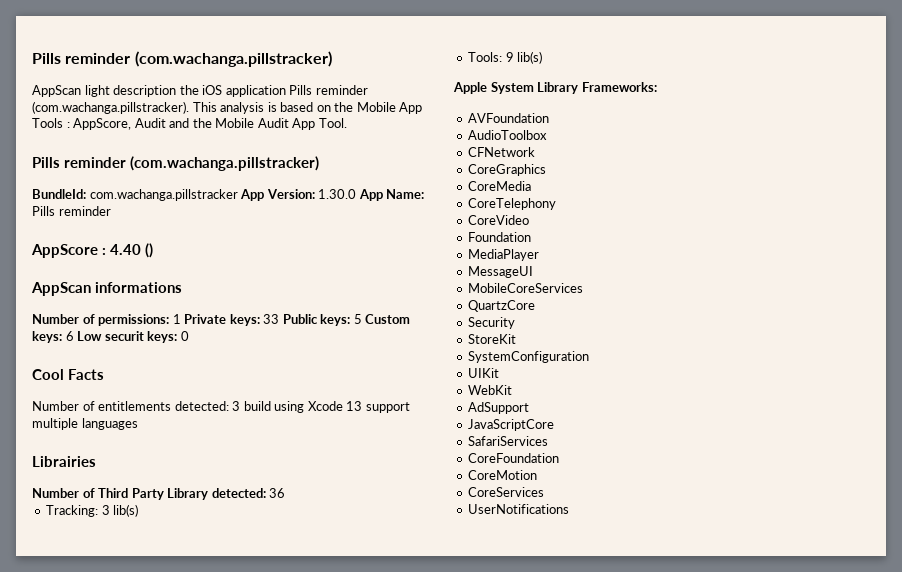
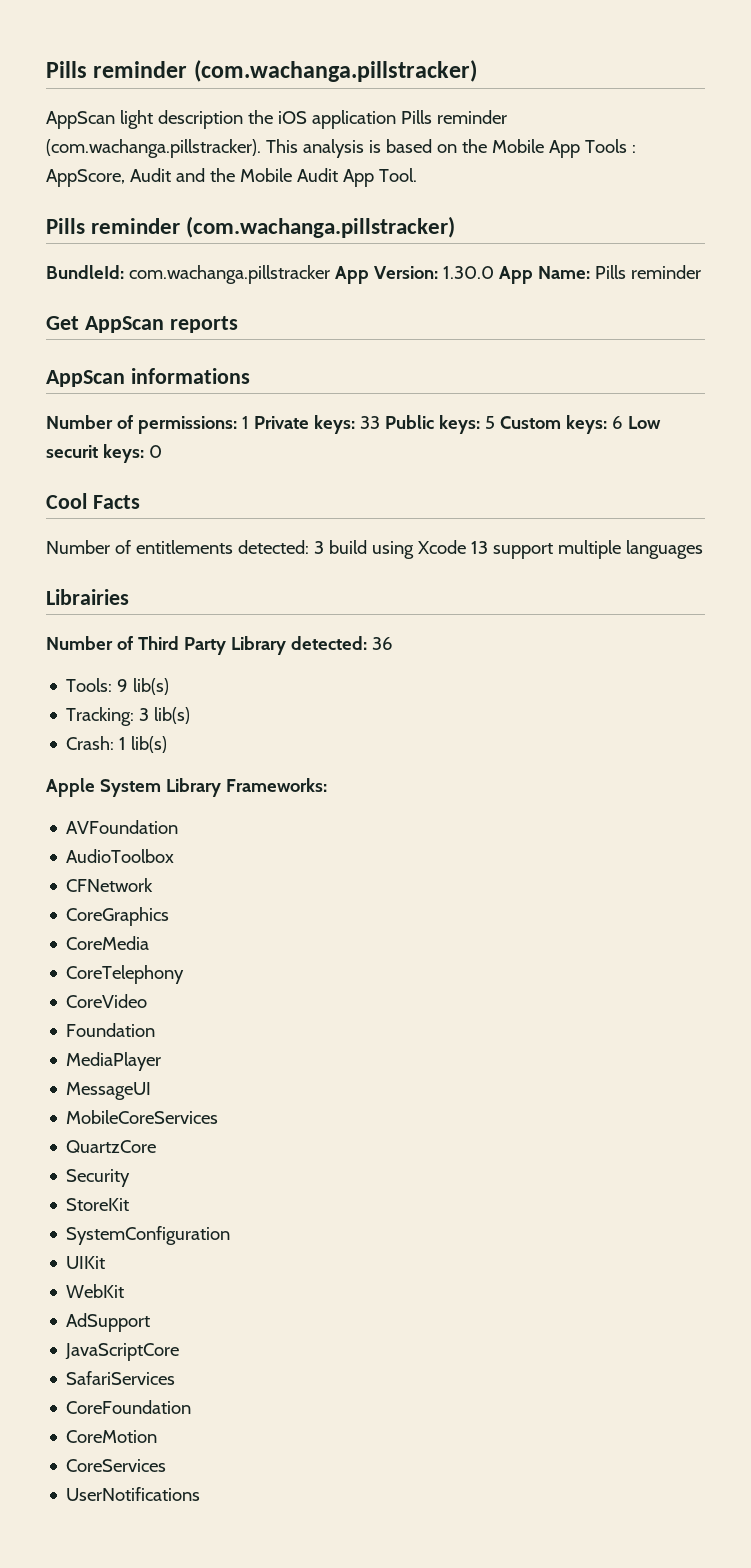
- AppScore : 4.40 ()
+ Get AppScan reports
+ Tools: 9 lib(s)
- Tools: 9 lib(s)
+ Crash: 1 lib(s)

